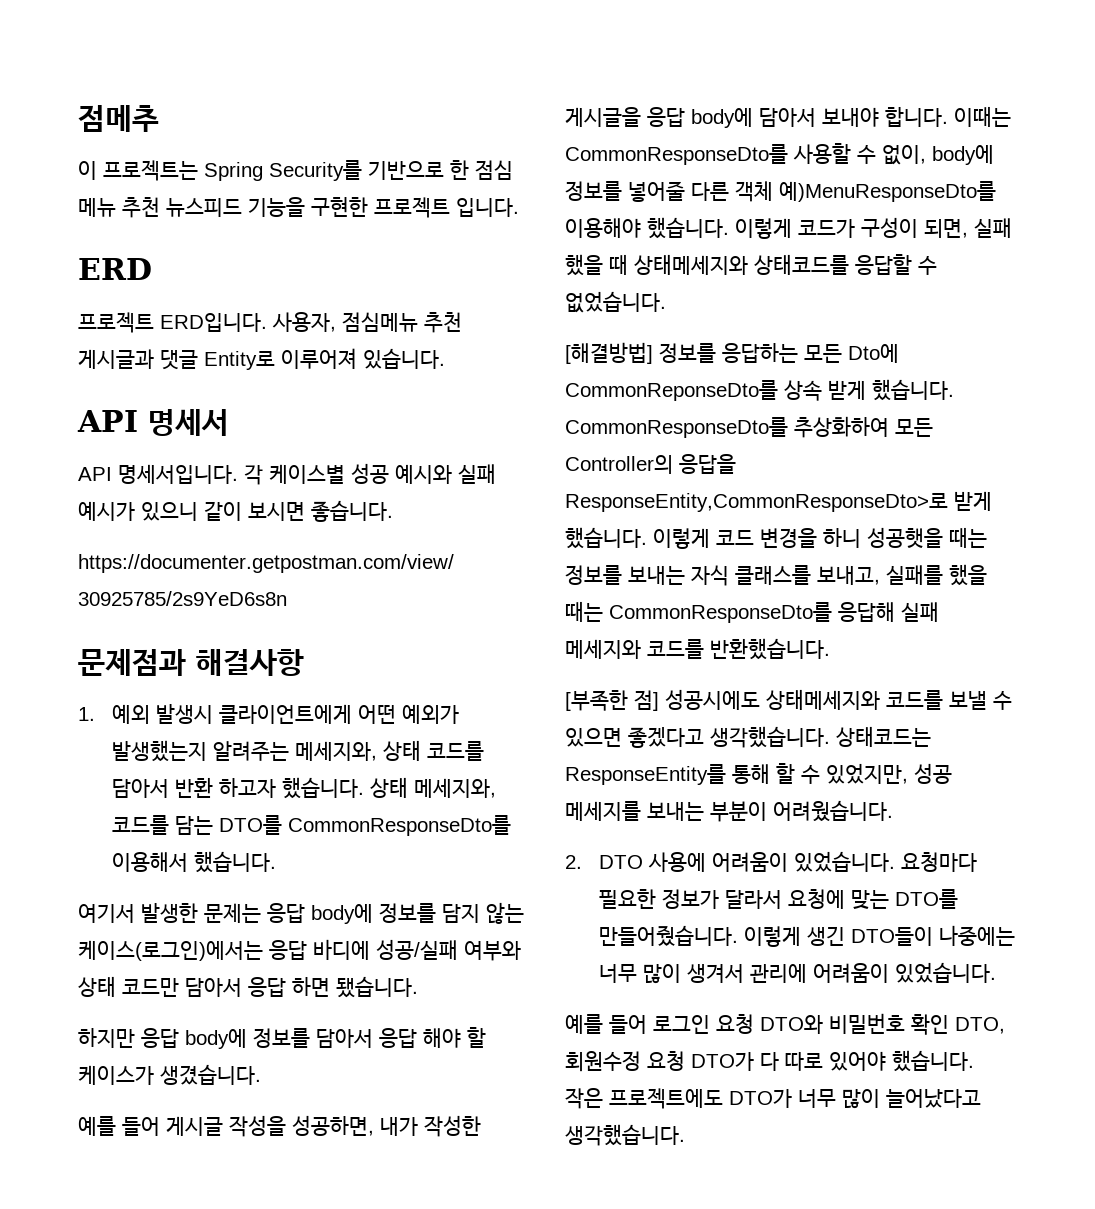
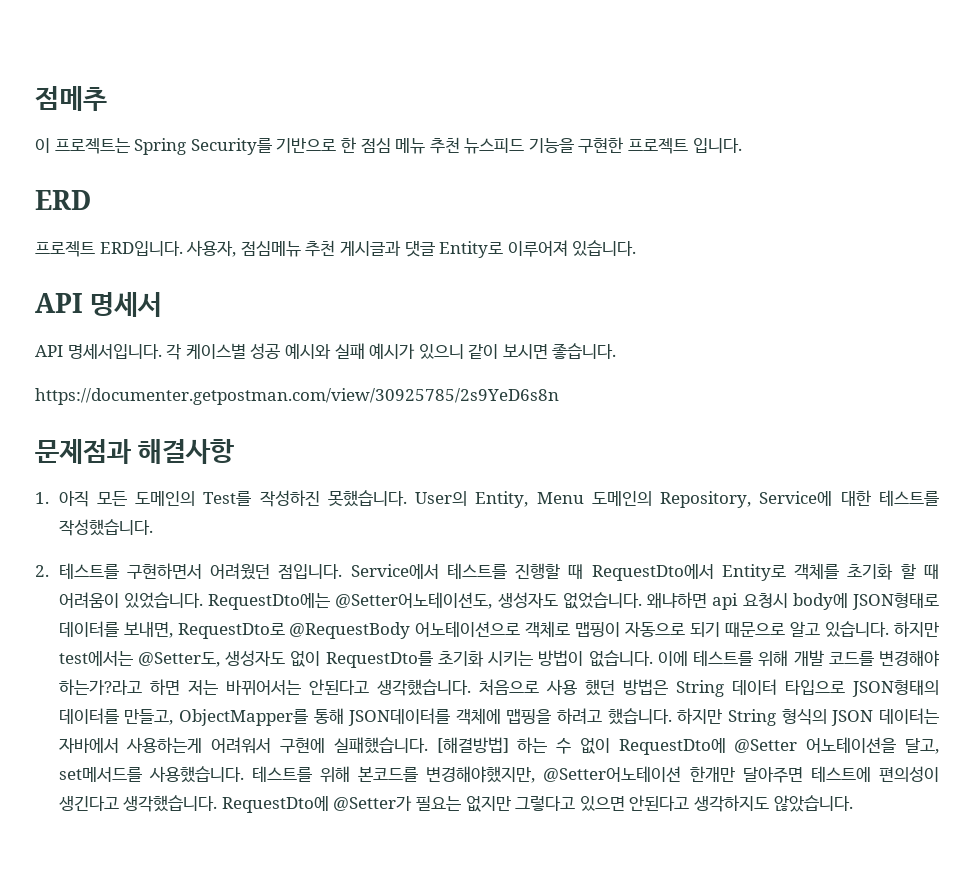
- 1. 예외 발생시 클라이언트에게 어떤 예외가 발생했는지 알려주는 메세지와, 상태 코드를 담아서 반환 하고자 했습니다. 상태 메세지와, 코드를 담는 DTO를 CommonResponseDto를 이용해서 했습니다.
- 여기서 발생한 문제는 응답 body에 정보를 담지 않는 케이스(로그인)에서는 응답 바디에 성공/실패 여부와 상태 코드만 담아서 응답 하면 됐습니다.
- 하지만 응답 body에 정보를 담아서 응답 해야 할 케이스가 생겼습니다.
- 예를 들어 게시글 작성을 성공하면, 내가 작성한 게시글을 응답 body에 담아서 보내야 합니다. 이때는 CommonResponseDto를 사용할 수 없이, body에 정보를 넣어줄 다른 객체 예)MenuResponseDto를 이용해야 했습니다. 이렇게 코드가 구성이 되면, 실패 했을 때 상태메세지와 상태코드를 응답할 수 없었습니다.
- [해결방법] 정보를 응답하는 모든 Dto에 CommonReponseDto를 상속 받게 했습니다. CommonResponseDto를 추상화하여 모든 Controller의 응답을 ResponseEntity,CommonResponseDto>로 받게 했습니다. 이렇게 코드 변경을 하니 성공햇을 때는 정보를 보내는 자식 클래스를 보내고, 실패를 했을 때는 CommonResponseDto를 응답해 실패 메세지와 코드를 반환했습니다.
- [부족한 점] 성공시에도 상태메세지와 코드를 보낼 수 있으면 좋겠다고 생각했습니다. 상태코드는 ResponseEntity를 통해 할 수 있었지만, 성공 메세지를 보내는 부분이 어려웠습니다.
- 2. DTO 사용에 어려움이 있었습니다. 요청마다 필요한 정보가 달라서 요청에 맞는 DTO를 만들어줬습니다. 이렇게 생긴 DTO들이 나중에는 너무 많이 생겨서 관리에 어려움이 있었습니다.
- 예를 들어 로그인 요청 DTO와 비밀번호 확인 DTO, 회원수정 요청 DTO가 다 따로 있어야 했습니다. 작은 프로젝트에도 DTO가 너무 많이 늘어났다고 생각했습니다.
+ 1. 아직 모든 도메인의 Test를 작성하진 못했습니다. User의 Entity, Menu 도메인의 Repository, Service에 대한 테스트를 작성했습니다.
+ 2. 테스트를 구현하면서 어려웠던 점입니다. Service에서 테스트를 진행할 때 RequestDto에서 Entity로 객체를 초기화 할 때 어려움이 있었습니다. RequestDto에는 @Setter어노테이션도, 생성자도 없었습니다. 왜냐하면 api 요청시 body에 JSON형태로 데이터를 보내면, RequestDto로 @RequestBody 어노테이션으로 객체로 맵핑이 자동으로 되기 때문으로 알고 있습니다. 하지만 test에서는 @Setter도, 생성자도 없이 RequestDto를 초기화 시키는 방법이 없습니다. 이에 테스트를 위해 개발 코드를 변경해야 하는가?라고 하면 저는 바뀌어서는 안된다고 생각했습니다. 처음으로 사용 했던 방법은 String 데이터 타입으로 JSON형태의 데이터를 만들고, ObjectMapper를 통해 JSON데이터를 객체에 맵핑을 하려고 했습니다. 하지만 String 형식의 JSON 데이터는 자바에서 사용하는게 어려워서 구현에 실패했습니다. [해결방법] 하는 수 없이 RequestDto에 @Setter 어노테이션을 달고, set메서드를 사용했습니다. 테스트를 위해 본코드를 변경해야했지만, @Setter어노테이션 한개만 달아주면 테스트에 편의성이 생긴다고 생각했습니다. RequestDto에 @Setter가 필요는 없지만 그렇다고 있으면 안된다고 생각하지도 않았습니다.

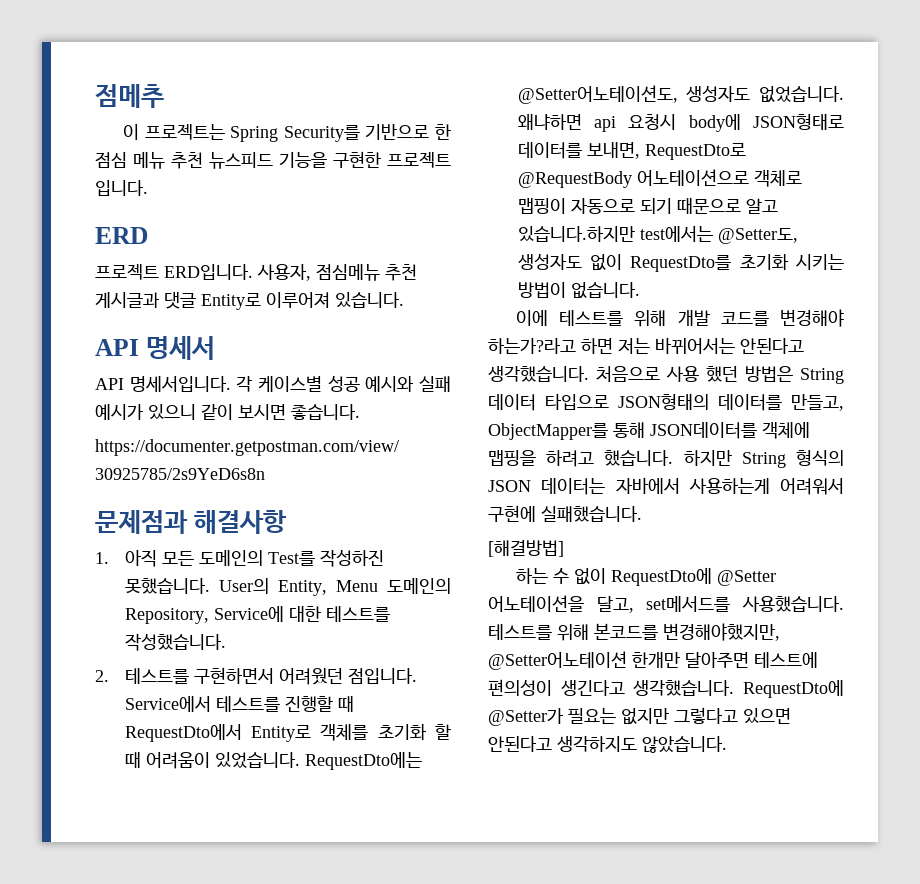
- 왜냐하면 api 요청시 body에 JSON형태로 데이터를 보내면, RequestDto로 @RequestBody 어노테이션으로 객체로 맵핑이 자동으로 되기 때문으로 알고 있습니다. 하지만 test에서는 @Setter도, 생성자도 없이 RequestDto를 초기화 시키는 방법이 없습니다. 이에 테스트를 위해 개발 코드를 변경해야 하는가?라고 하면 저는 바뀌어서는 안된다고 생각했습니다.
+ 왜냐하면 api 요청시 body에 JSON형태로 데이터를 보내면, RequestDto로 @RequestBody 어노테이션으로 객체로 맵핑이 자동으로 되기 때문으로 알고 있습니다.하지만 test에서는 @Setter도, 생성자도 없이 RequestDto를 초기화 시키는 방법이 없습니다.
+ 이에 테스트를 위해 개발 코드를 변경해야 하는가?라고 하면 저는 바뀌어서는 안된다고 생각했습니다.
- 하지만 String 형식의 JSON 데이터는 자바에서 사용하는게 어려워서 구현에 실패했습니다. [해결방법] 하는 수 없이 RequestDto에 @Setter 어노테이션을 달고, set메서드를 사용했습니다.
+ 하지만 String 형식의 JSON 데이터는 자바에서 사용하는게 어려워서 구현에 실패했습니다.
+ [해결방법]
+ 하는 수 없이 RequestDto에 @Setter 어노테이션을 달고, set메서드를 사용했습니다.

